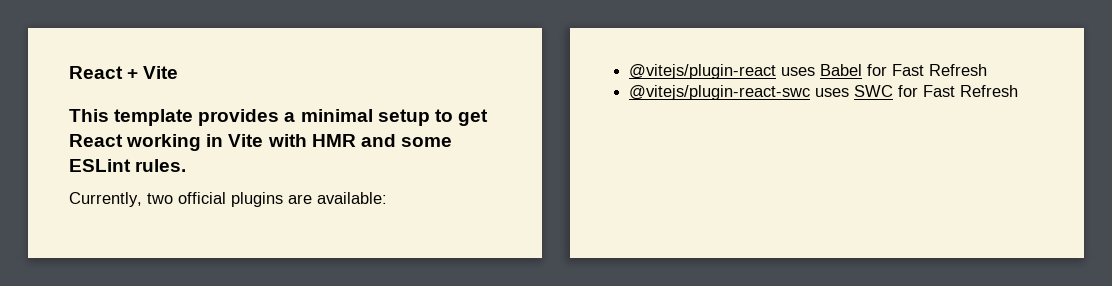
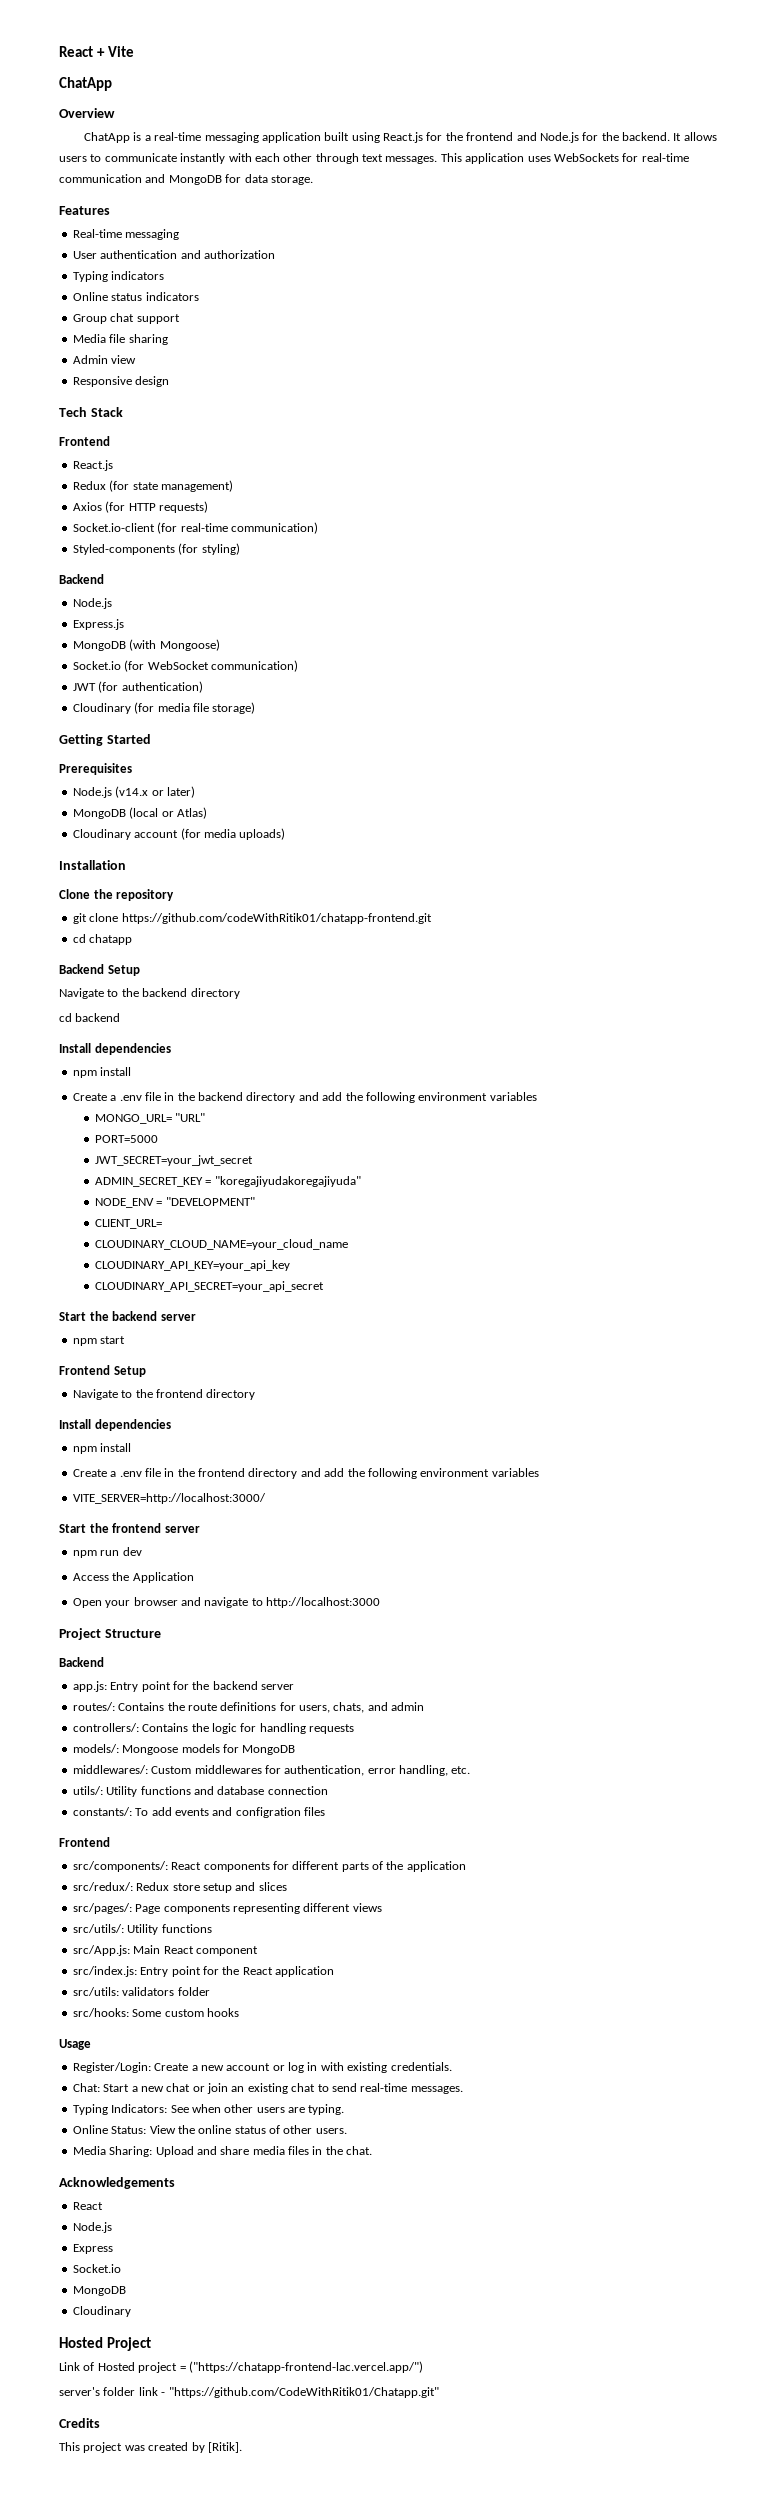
  React + Vite
- This template provides a minimal setup to get React working in Vite with HMR and some ESLint rules.
- Currently, two official plugins are available:
- @vitejs/plugin-react uses Babel for Fast Refresh
- @vitejs/plugin-react-swc uses SWC for Fast Refresh
+ ChatApp
+ Overview
+ ChatApp is a real-time messaging application built using React.js for the frontend and Node.js for the backend. It allows users to communicate instantly with each other through text messages. This application uses WebSockets for real-time communication and MongoDB for data storage.
+ Features
+ Real-time messaging
+ User authentication and authorization
+ Typing indicators
+ Online status indicators
+ Group chat support
+ Media file sharing
+ Admin view
+ Responsive design
+ Tech Stack
+ Frontend
+ React.js
+ Redux (for state management)
+ Axios (for HTTP requests)
+ Socket.io-client (for real-time communication)
+ Styled-components (for styling)
+ Backend
+ Node.js
+ Express.js
+ MongoDB (with Mongoose)
+ Socket.io (for WebSocket communication)
+ JWT (for authentication)
+ Cloudinary (for media file storage)
+ Getting Started
+ Prerequisites
+ Node.js (v14.x or later)
+ MongoDB (local or Atlas)
+ Cloudinary account (for media uploads)
+ Installation
+ Clone the repository
+ git clone https://github.com/codeWithRitik01/chatapp-frontend.git
+ cd chatapp
+ Backend Setup
+ Navigate to the backend directory
+ cd backend
+ Install dependencies
+ npm install
+ Create a .env file in the backend directory and add the following environment variables
+ MONGO_URL= "URL"
+ PORT=5000
+ JWT_SECRET=your_jwt_secret
+ ADMIN_SECRET_KEY = "koregajiyudakoregajiyuda"
+ NODE_ENV = "DEVELOPMENT"
+ CLIENT_URL=
+ CLOUDINARY_CLOUD_NAME=your_cloud_name
+ CLOUDINARY_API_KEY=your_api_key
+ CLOUDINARY_API_SECRET=your_api_secret
+ Start the backend server
+ npm start
+ Frontend Setup
+ Navigate to the frontend directory
+ Install dependencies
+ npm install
+ Create a .env file in the frontend directory and add the following environment variables
+ VITE_SERVER=http://localhost:3000/
+ Start the frontend server
+ npm run dev
+ Access the Application
+ Open your browser and navigate to http://localhost:3000
+ Project Structure
+ Backend
+ app.js: Entry point for the backend server
+ routes/: Contains the route definitions for users, chats, and admin
+ controllers/: Contains the logic for handling requests
+ models/: Mongoose models for MongoDB
+ middlewares/: Custom middlewares for authentication, error handling, etc.
+ utils/: Utility functions and database connection
+ constants/: To add events and configration files
+ Frontend
+ src/components/: React components for different parts of the application
+ src/redux/: Redux store setup and slices
+ src/pages/: Page components representing different views
+ src/utils/: Utility functions
+ src/App.js: Main React component
+ src/index.js: Entry point for the React application
+ src/utils: validators folder
+ src/hooks: Some custom hooks
+ Usage
+ Register/Login: Create a new account or log in with existing credentials.
+ Chat: Start a new chat or join an existing chat to send real-time messages.
+ Typing Indicators: See when other users are typing.
+ Online Status: View the online status of other users.
+ Media Sharing: Upload and share media files in the chat.
+ Acknowledgements
+ React
+ Node.js
+ Express
+ Socket.io
+ MongoDB
+ Cloudinary
+ Hosted Project
+ Link of Hosted project = ("https://chatapp-frontend-lac.vercel.app/")
+ server's folder link - "https://github.com/CodeWithRitik01/Chatapp.git"
+ Credits
+ This project was created by [Ritik].

